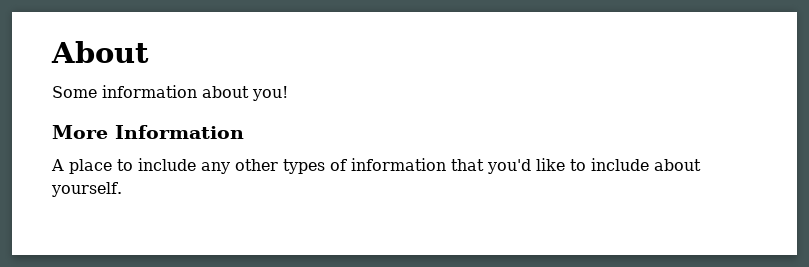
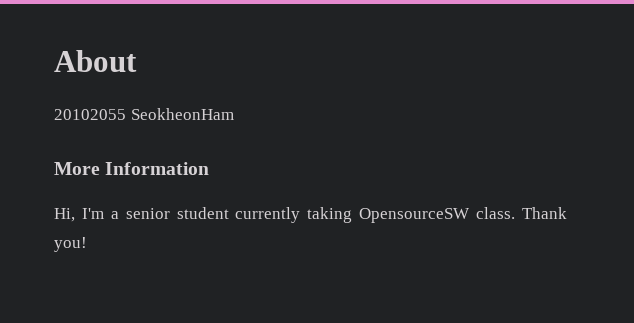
- Some information about you!
+ 20102055 SeokheonHam
  More Information
- A place to include any other types of information that you'd like to include about yourself.
+ Hi, I'm a senior student currently taking OpensourceSW class. Thank you!

